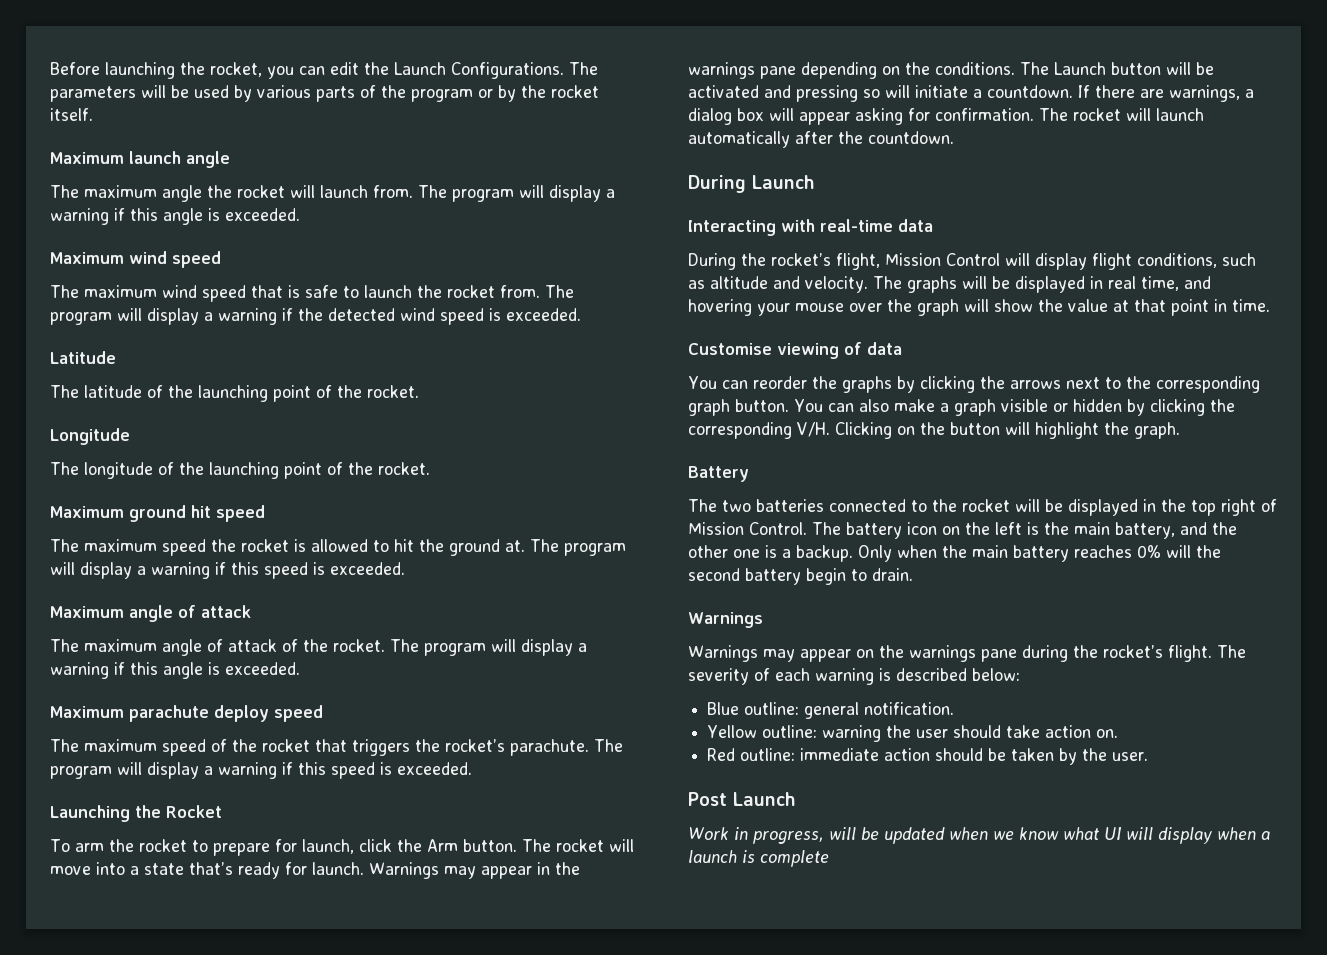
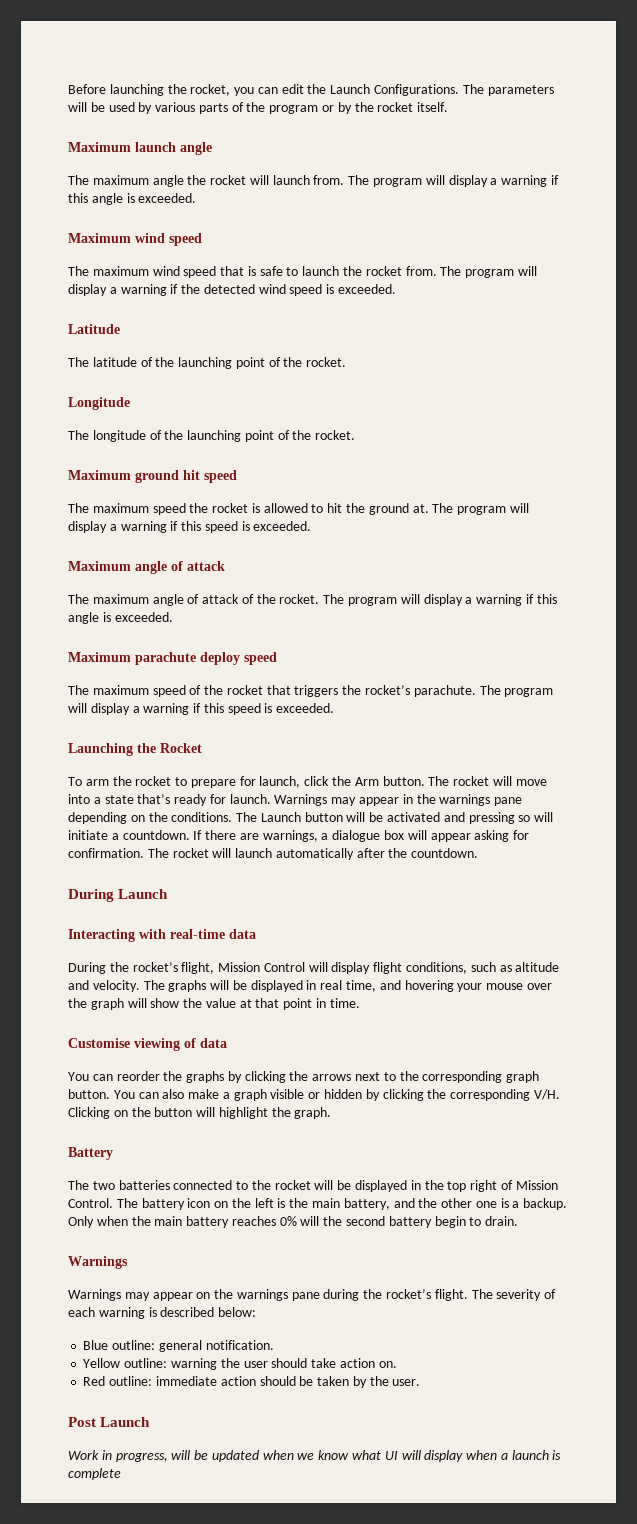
- If there are warnings, a dialog box will appear asking for confirmation.
+ If there are warnings, a dialogue box will appear asking for confirmation.

